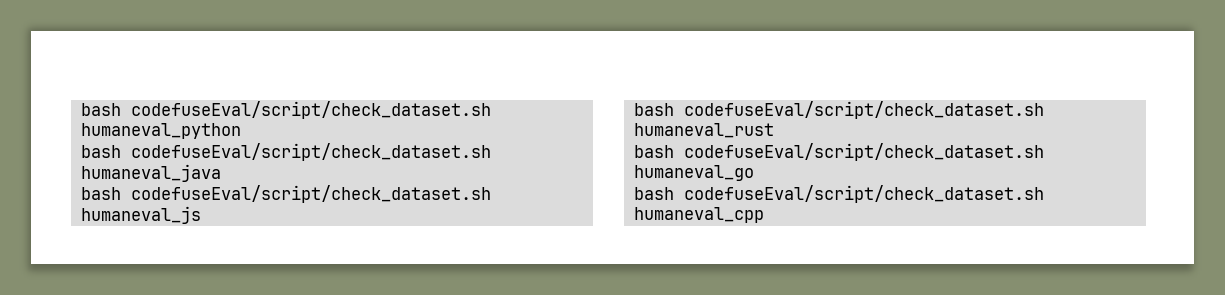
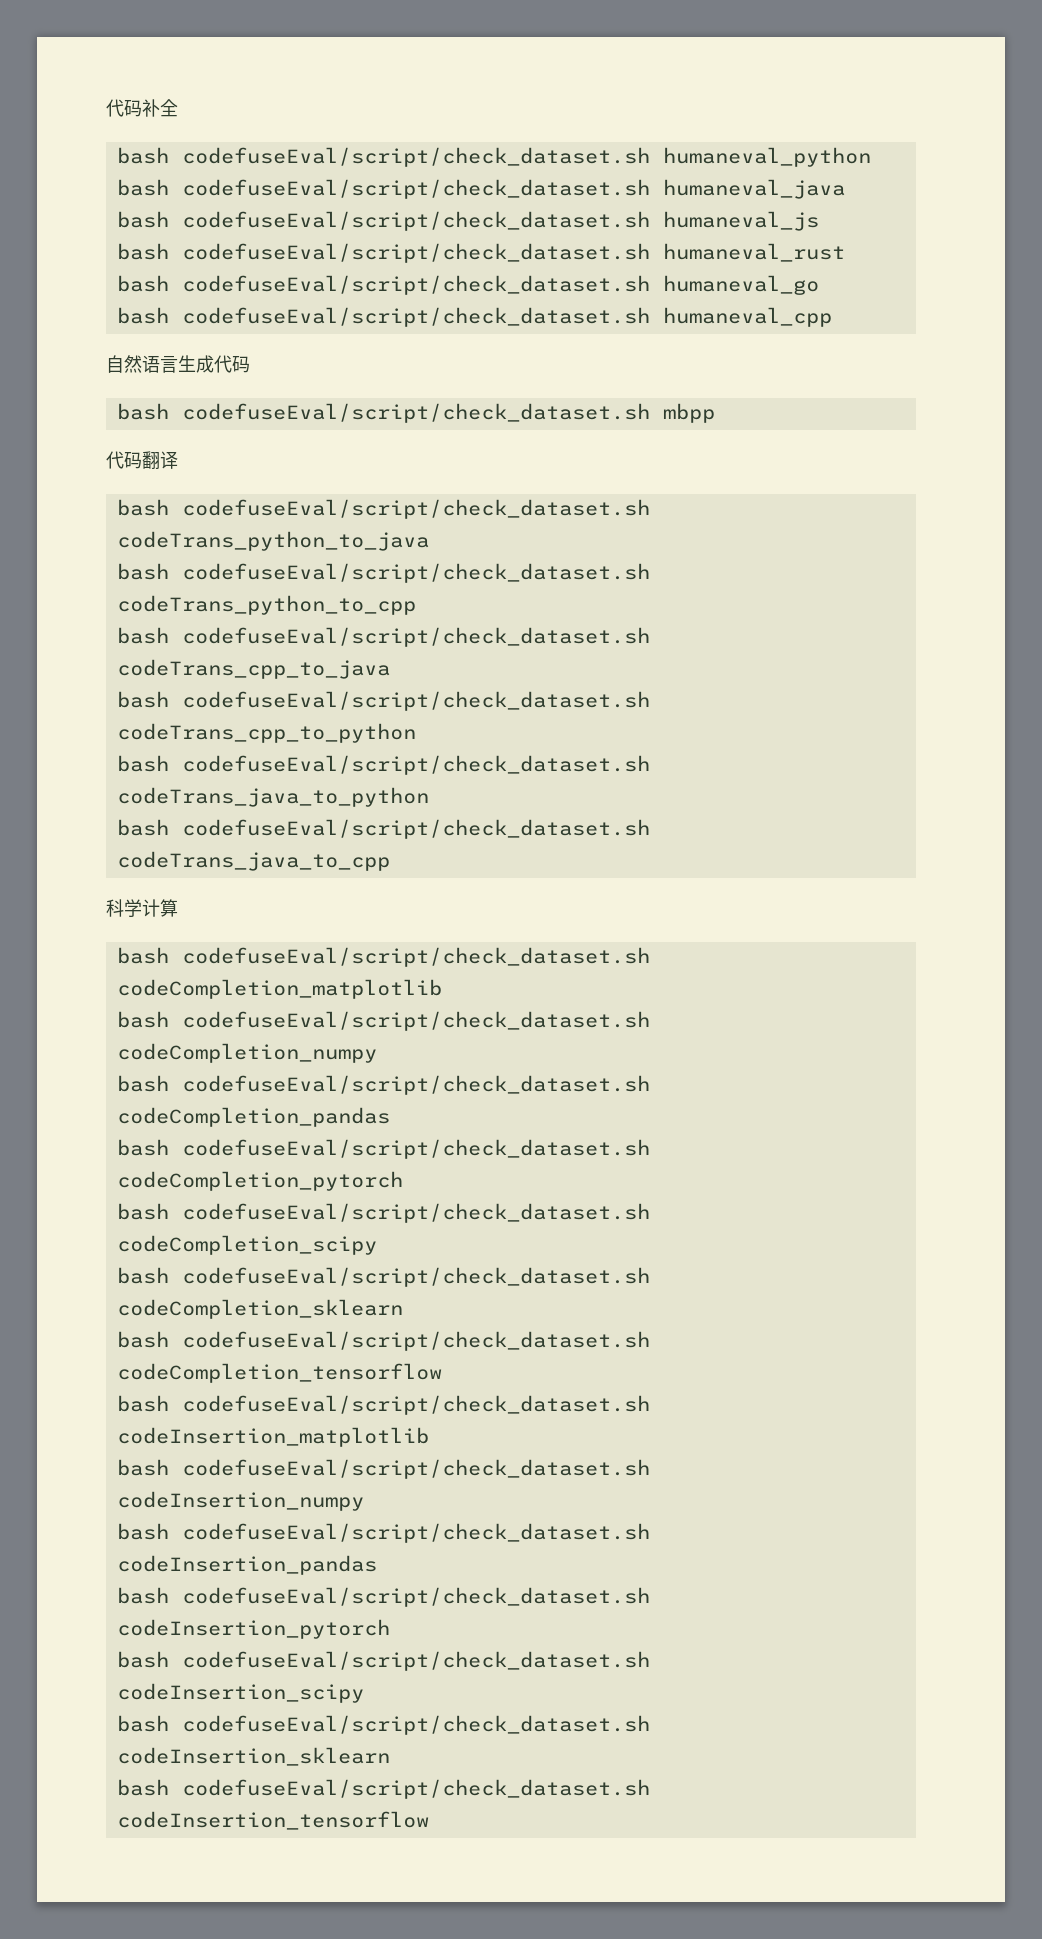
+ 代码补全
+ 自然语言生成代码
+ bash codefuseEval/script/check_dataset.sh mbpp
+ 代码翻译
+ bash codefuseEval/script/check_dataset.sh codeTrans_python_to_java
+ bash codefuseEval/script/check_dataset.sh codeTrans_python_to_cpp
+ bash codefuseEval/script/check_dataset.sh codeTrans_cpp_to_java
+ bash codefuseEval/script/check_dataset.sh codeTrans_cpp_to_python
+ bash codefuseEval/script/check_dataset.sh codeTrans_java_to_python
+ bash codefuseEval/script/check_dataset.sh codeTrans_java_to_cpp
+ 科学计算
+ bash codefuseEval/script/check_dataset.sh codeCompletion_matplotlib
+ bash codefuseEval/script/check_dataset.sh codeCompletion_numpy
+ bash codefuseEval/script/check_dataset.sh codeCompletion_pandas
+ bash codefuseEval/script/check_dataset.sh codeCompletion_pytorch
+ bash codefuseEval/script/check_dataset.sh codeCompletion_scipy
+ bash codefuseEval/script/check_dataset.sh codeCompletion_sklearn
+ bash codefuseEval/script/check_dataset.sh codeCompletion_tensorflow
+ bash codefuseEval/script/check_dataset.sh codeInsertion_matplotlib
+ bash codefuseEval/script/check_dataset.sh codeInsertion_numpy
+ bash codefuseEval/script/check_dataset.sh codeInsertion_pandas
+ bash codefuseEval/script/check_dataset.sh codeInsertion_pytorch
+ bash codefuseEval/script/check_dataset.sh codeInsertion_scipy
+ bash codefuseEval/script/check_dataset.sh codeInsertion_sklearn
+ bash codefuseEval/script/check_dataset.sh codeInsertion_tensorflow

